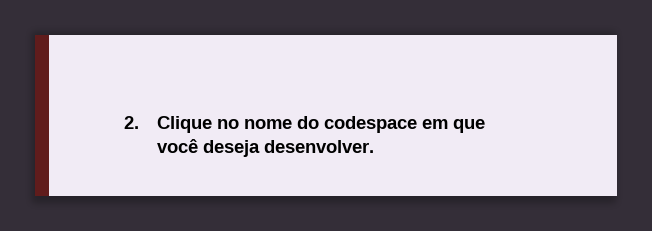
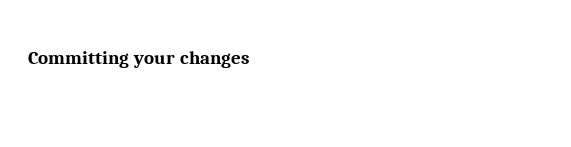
- 2. Clique no nome do codespace em que você deseja desenvolver.
+ Committing your changes

